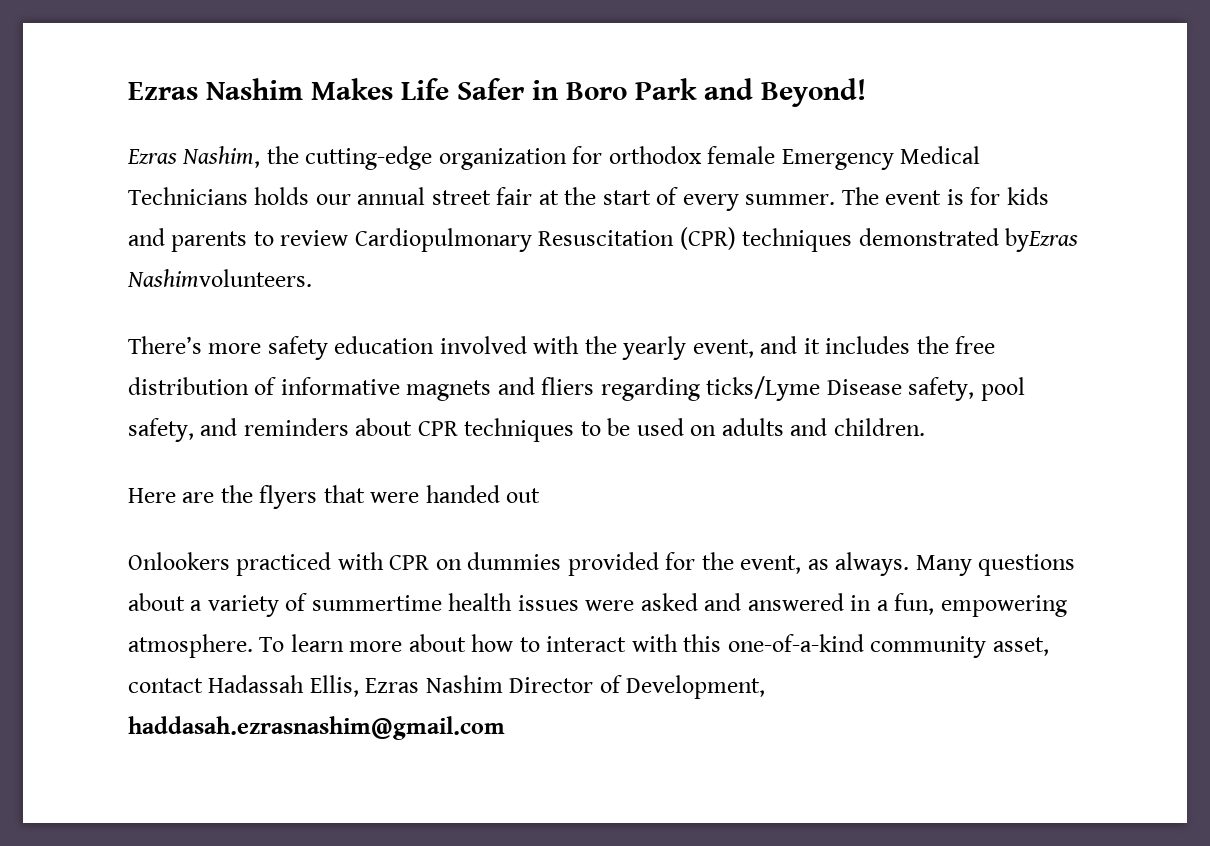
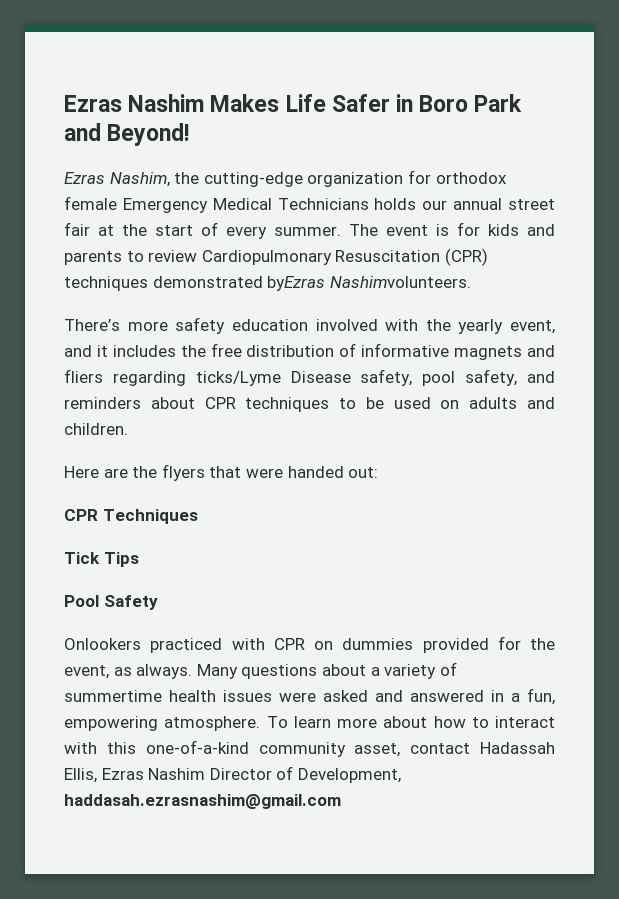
- Here are the flyers that were handed out
+ Here are the flyers that were handed out:
+ CPR Techniques
+ Tick Tips
+ Pool Safety

